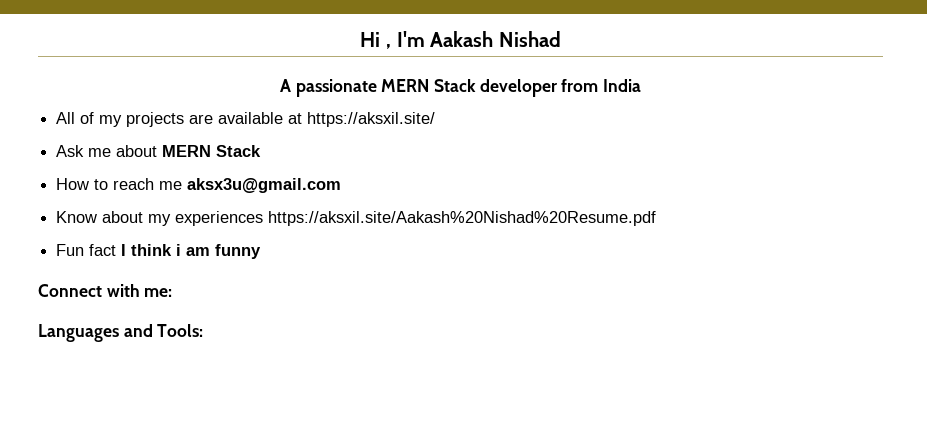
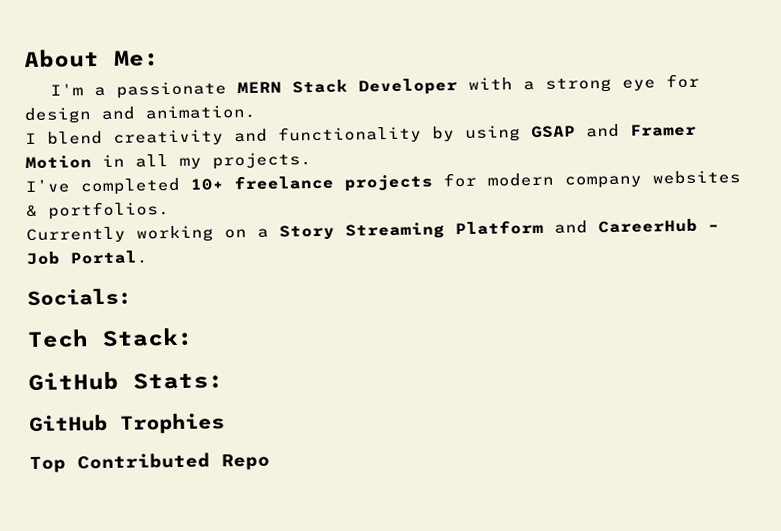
- Hi , I'm Aakash Nishad
- A passionate MERN Stack developer from India
- All of my projects are available at https://aksxil.site/
- Ask me about MERN Stack
- How to reach me aksx3u@gmail.com
- Know about my experiences https://aksxil.site/Aakash%20Nishad%20Resume.pdf
- Fun fact I think i am funny
- Connect with me:
- Languages and Tools:
+ About Me:
+ I'm a passionate MERN Stack Developer with a strong eye for design and animation.
+ I blend creativity and functionality by using GSAP and Framer Motion in all my projects.
+ I’ve completed 10+ freelance projects for modern company websites & portfolios.
+ Currently working on a Story Streaming Platform and CareerHub – Job Portal.
+ Socials:
+ Tech Stack:
+ GitHub Stats:
+ GitHub Trophies
+ Top Contributed Repo

